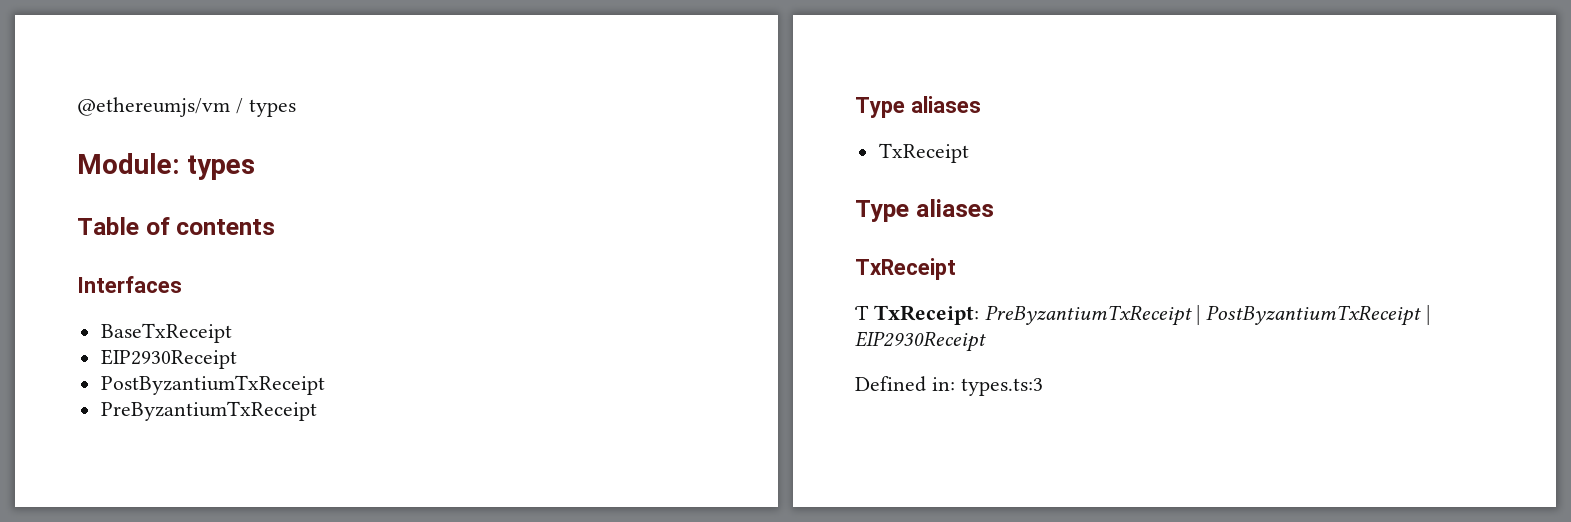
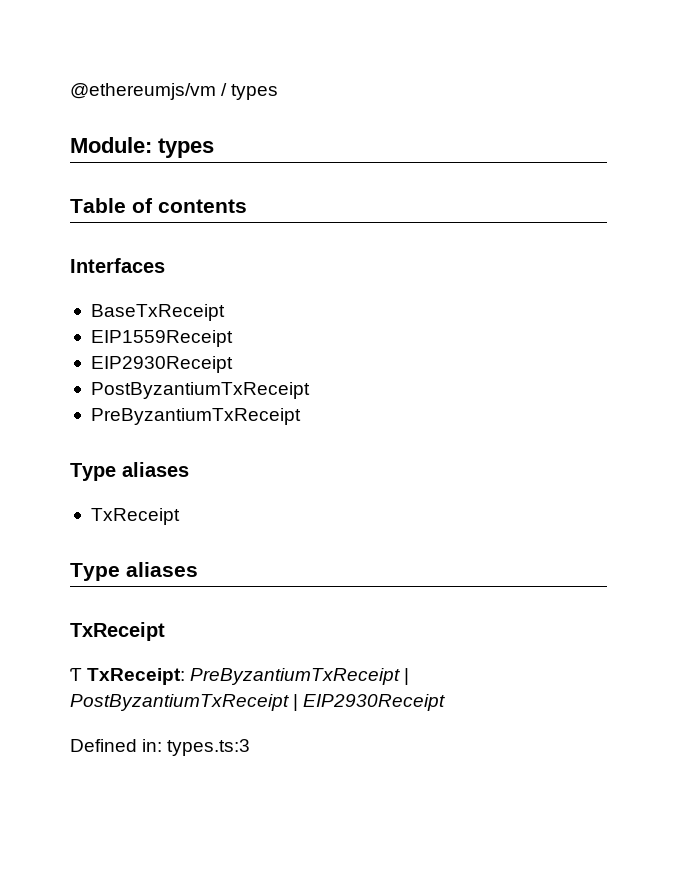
+ EIP1559Receipt

